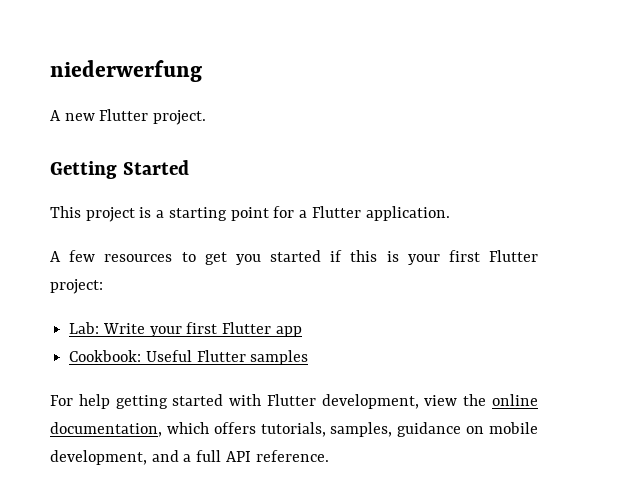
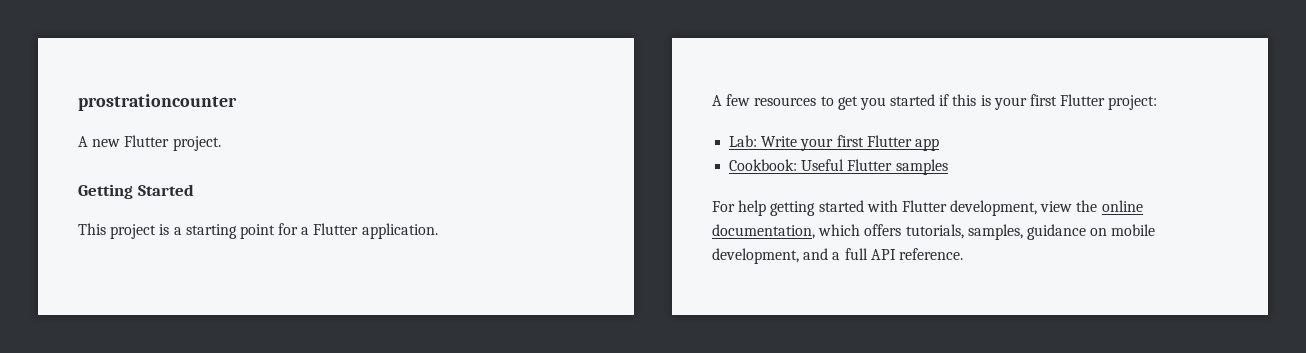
- niederwerfung
+ prostrationcounter

